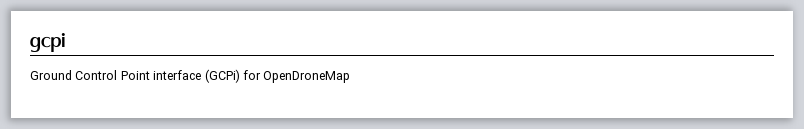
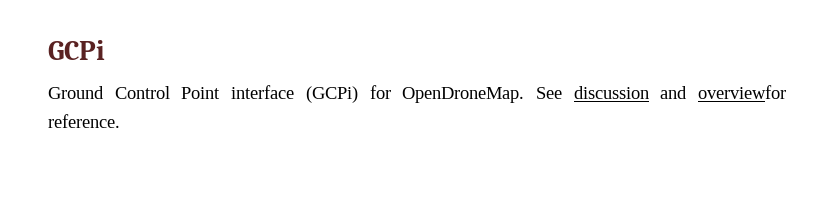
- gcpi
+ GCPi
- Ground Control Point interface (GCPi) for OpenDroneMap
+ Ground Control Point interface (GCPi) for OpenDroneMap. See discussion and overviewfor reference.

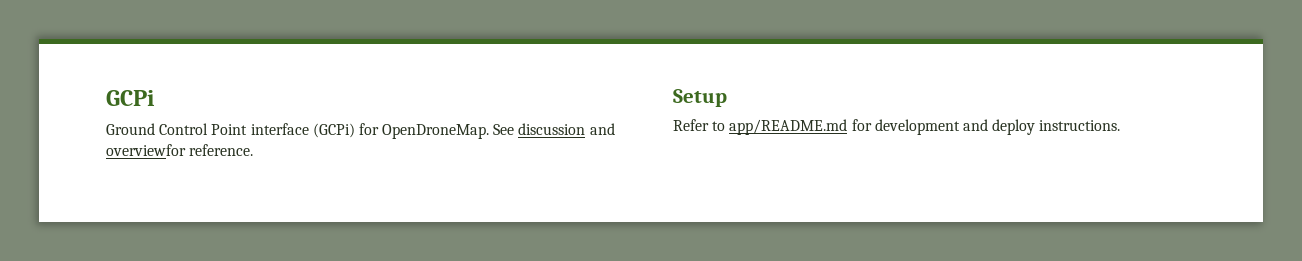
+ Setup
+ Refer to app/README.md for development and deploy instructions.

